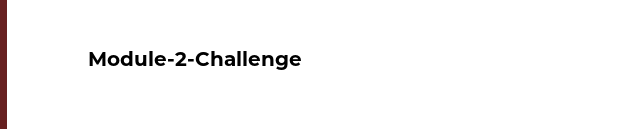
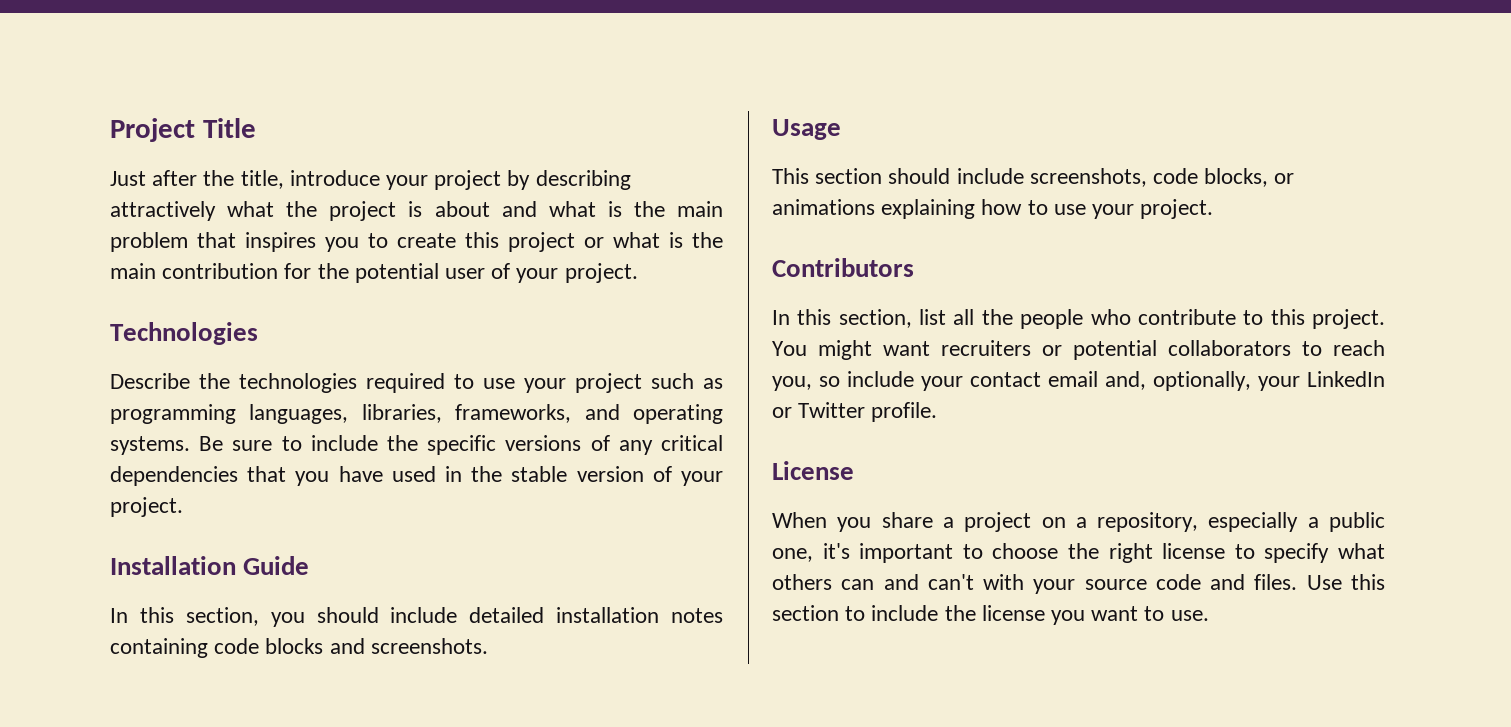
- Module-2-Challenge
+ Project Title
+ Just after the title, introduce your project by describing attractively what the project is about and what is the main problem that inspires you to create this project or what is the main contribution for the potential user of your project.
+ Technologies
+ Describe the technologies required to use your project such as programming languages, libraries, frameworks, and operating systems. Be sure to include the specific versions of any critical dependencies that you have used in the stable version of your project.
+ Installation Guide
+ In this section, you should include detailed installation notes containing code blocks and screenshots.
+ Usage
+ This section should include screenshots, code blocks, or animations explaining how to use your project.
+ Contributors
+ In this section, list all the people who contribute to this project. You might want recruiters or potential collaborators to reach you, so include your contact email and, optionally, your LinkedIn or Twitter profile.
+ License
+ When you share a project on a repository, especially a public one, it's important to choose the right license to specify what others can and can't with your source code and files. Use this section to include the license you want to use.

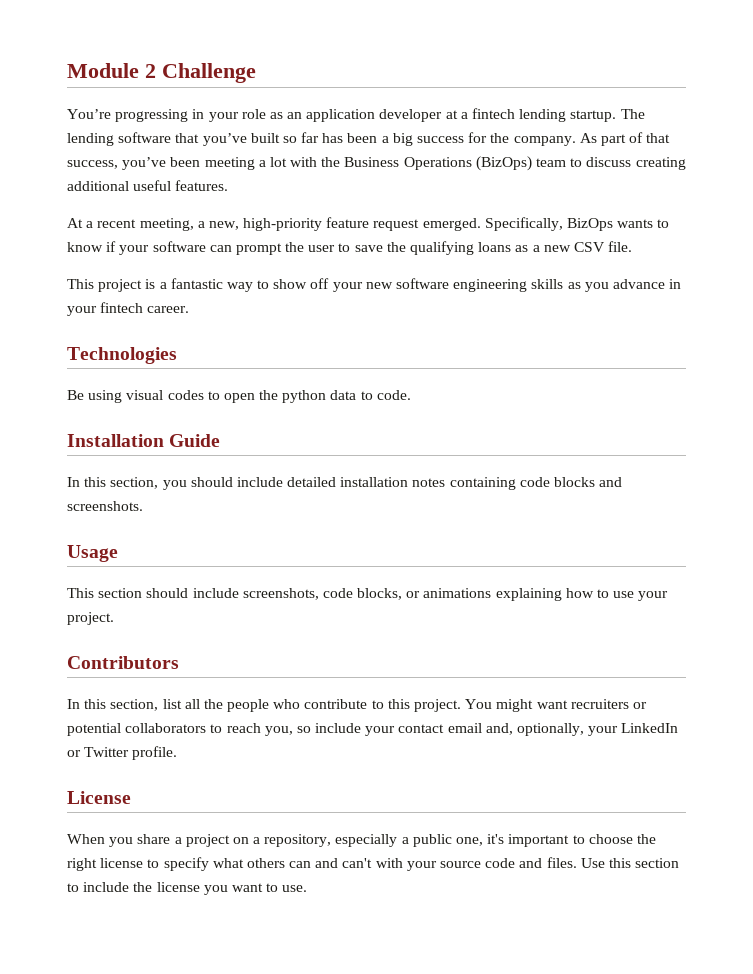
- Project Title
- Just after the title, introduce your project by describing attractively what the project is about and what is the main problem that inspires you to create this project or what is the main contribution for the potential user of your project.
+ Module 2 Challenge
+ You’re progressing in your role as an application developer at a fintech lending startup. The lending software that you’ve built so far has been a big success for the company. As part of that success, you’ve been meeting a lot with the Business Operations (BizOps) team to discuss creating additional useful features.
+ At a recent meeting, a new, high-priority feature request emerged. Specifically, BizOps wants to know if your software can prompt the user to save the qualifying loans as a new CSV file.
+ This project is a fantastic way to show off your new software engineering skills as you advance in your fintech career.
  Technologies
- Describe the technologies required to use your project such as programming languages, libraries, frameworks, and operating systems. Be sure to include the specific versions of any critical dependencies that you have used in the stable version of your project.
+ Be using visual codes to open the python data to code.

